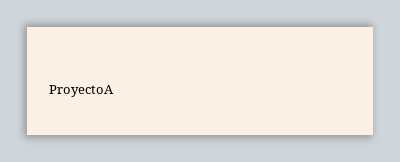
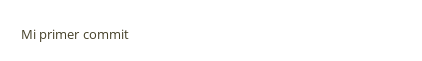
- ProyectoA
+ Mi primer commit

